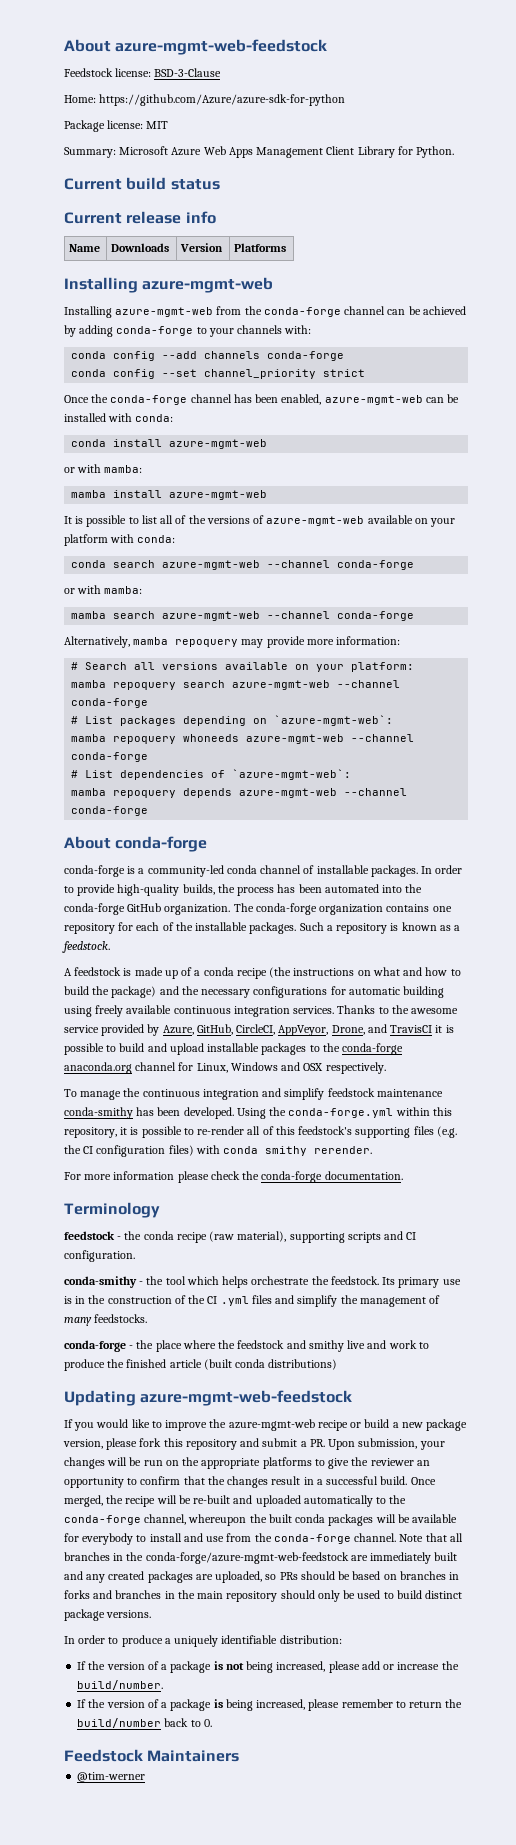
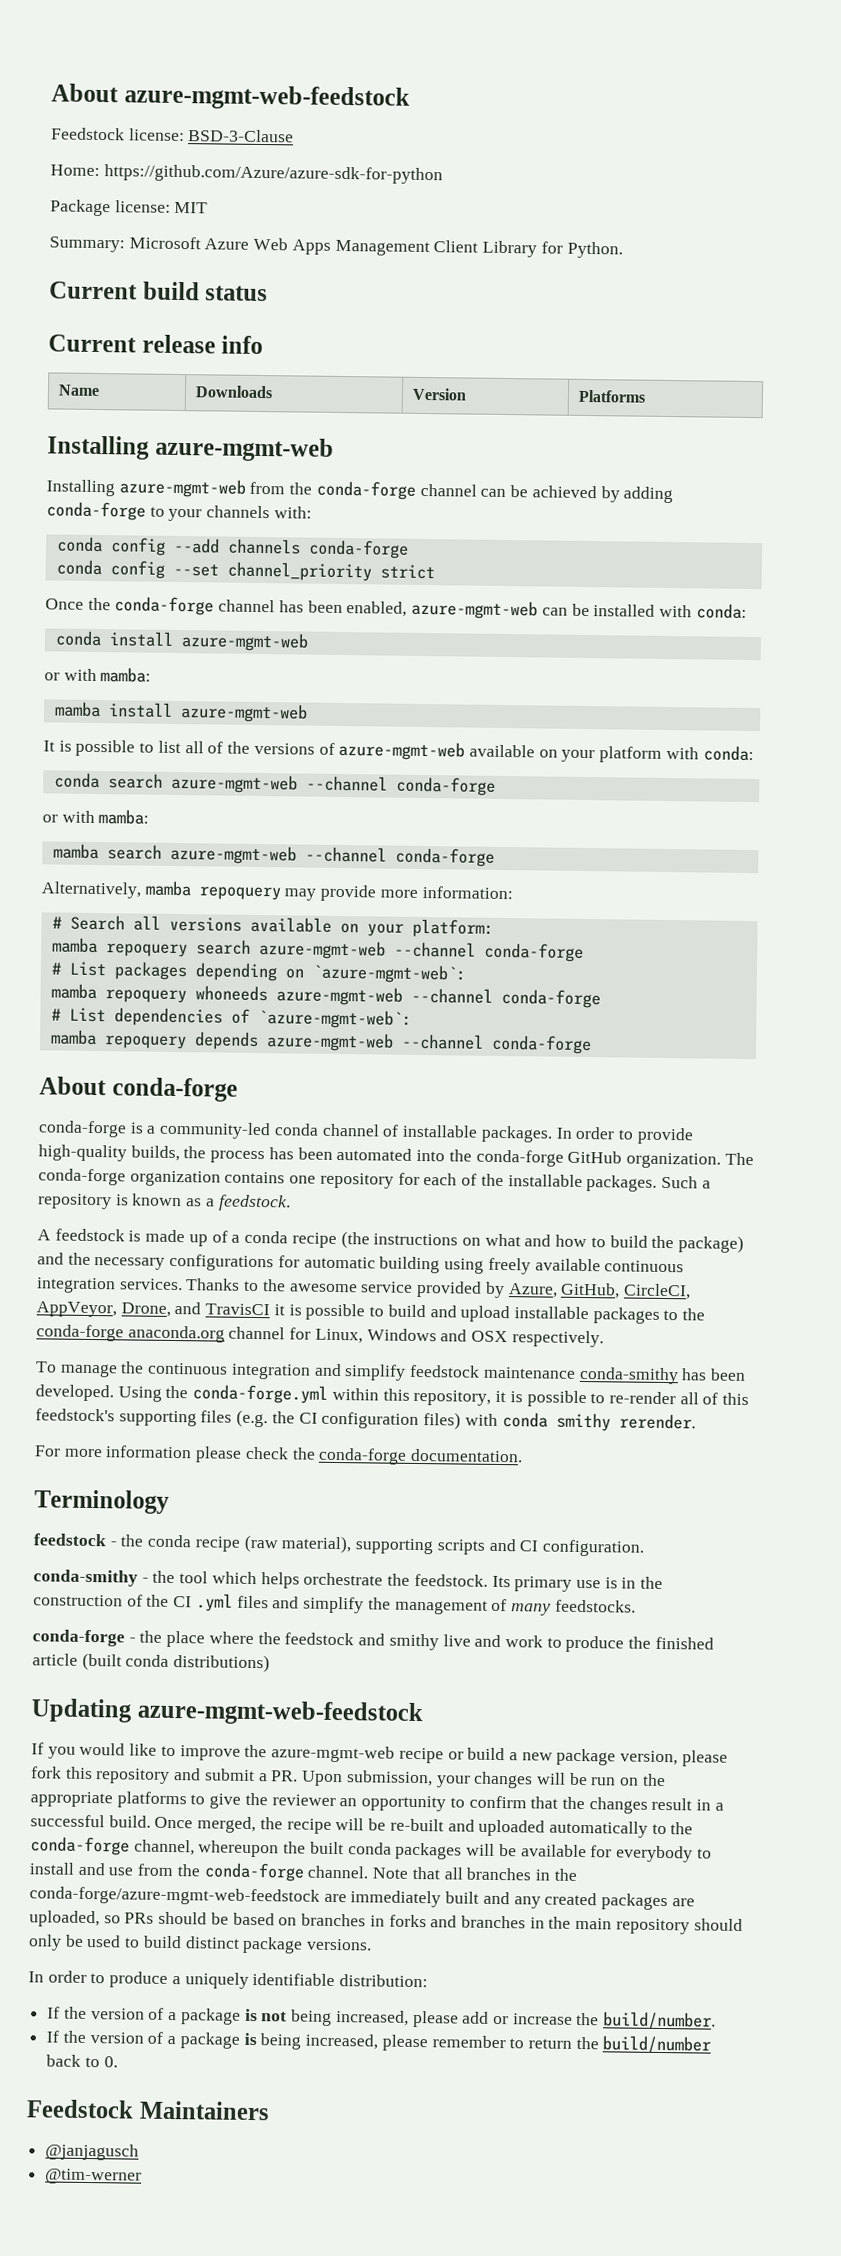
+ @janjagusch

